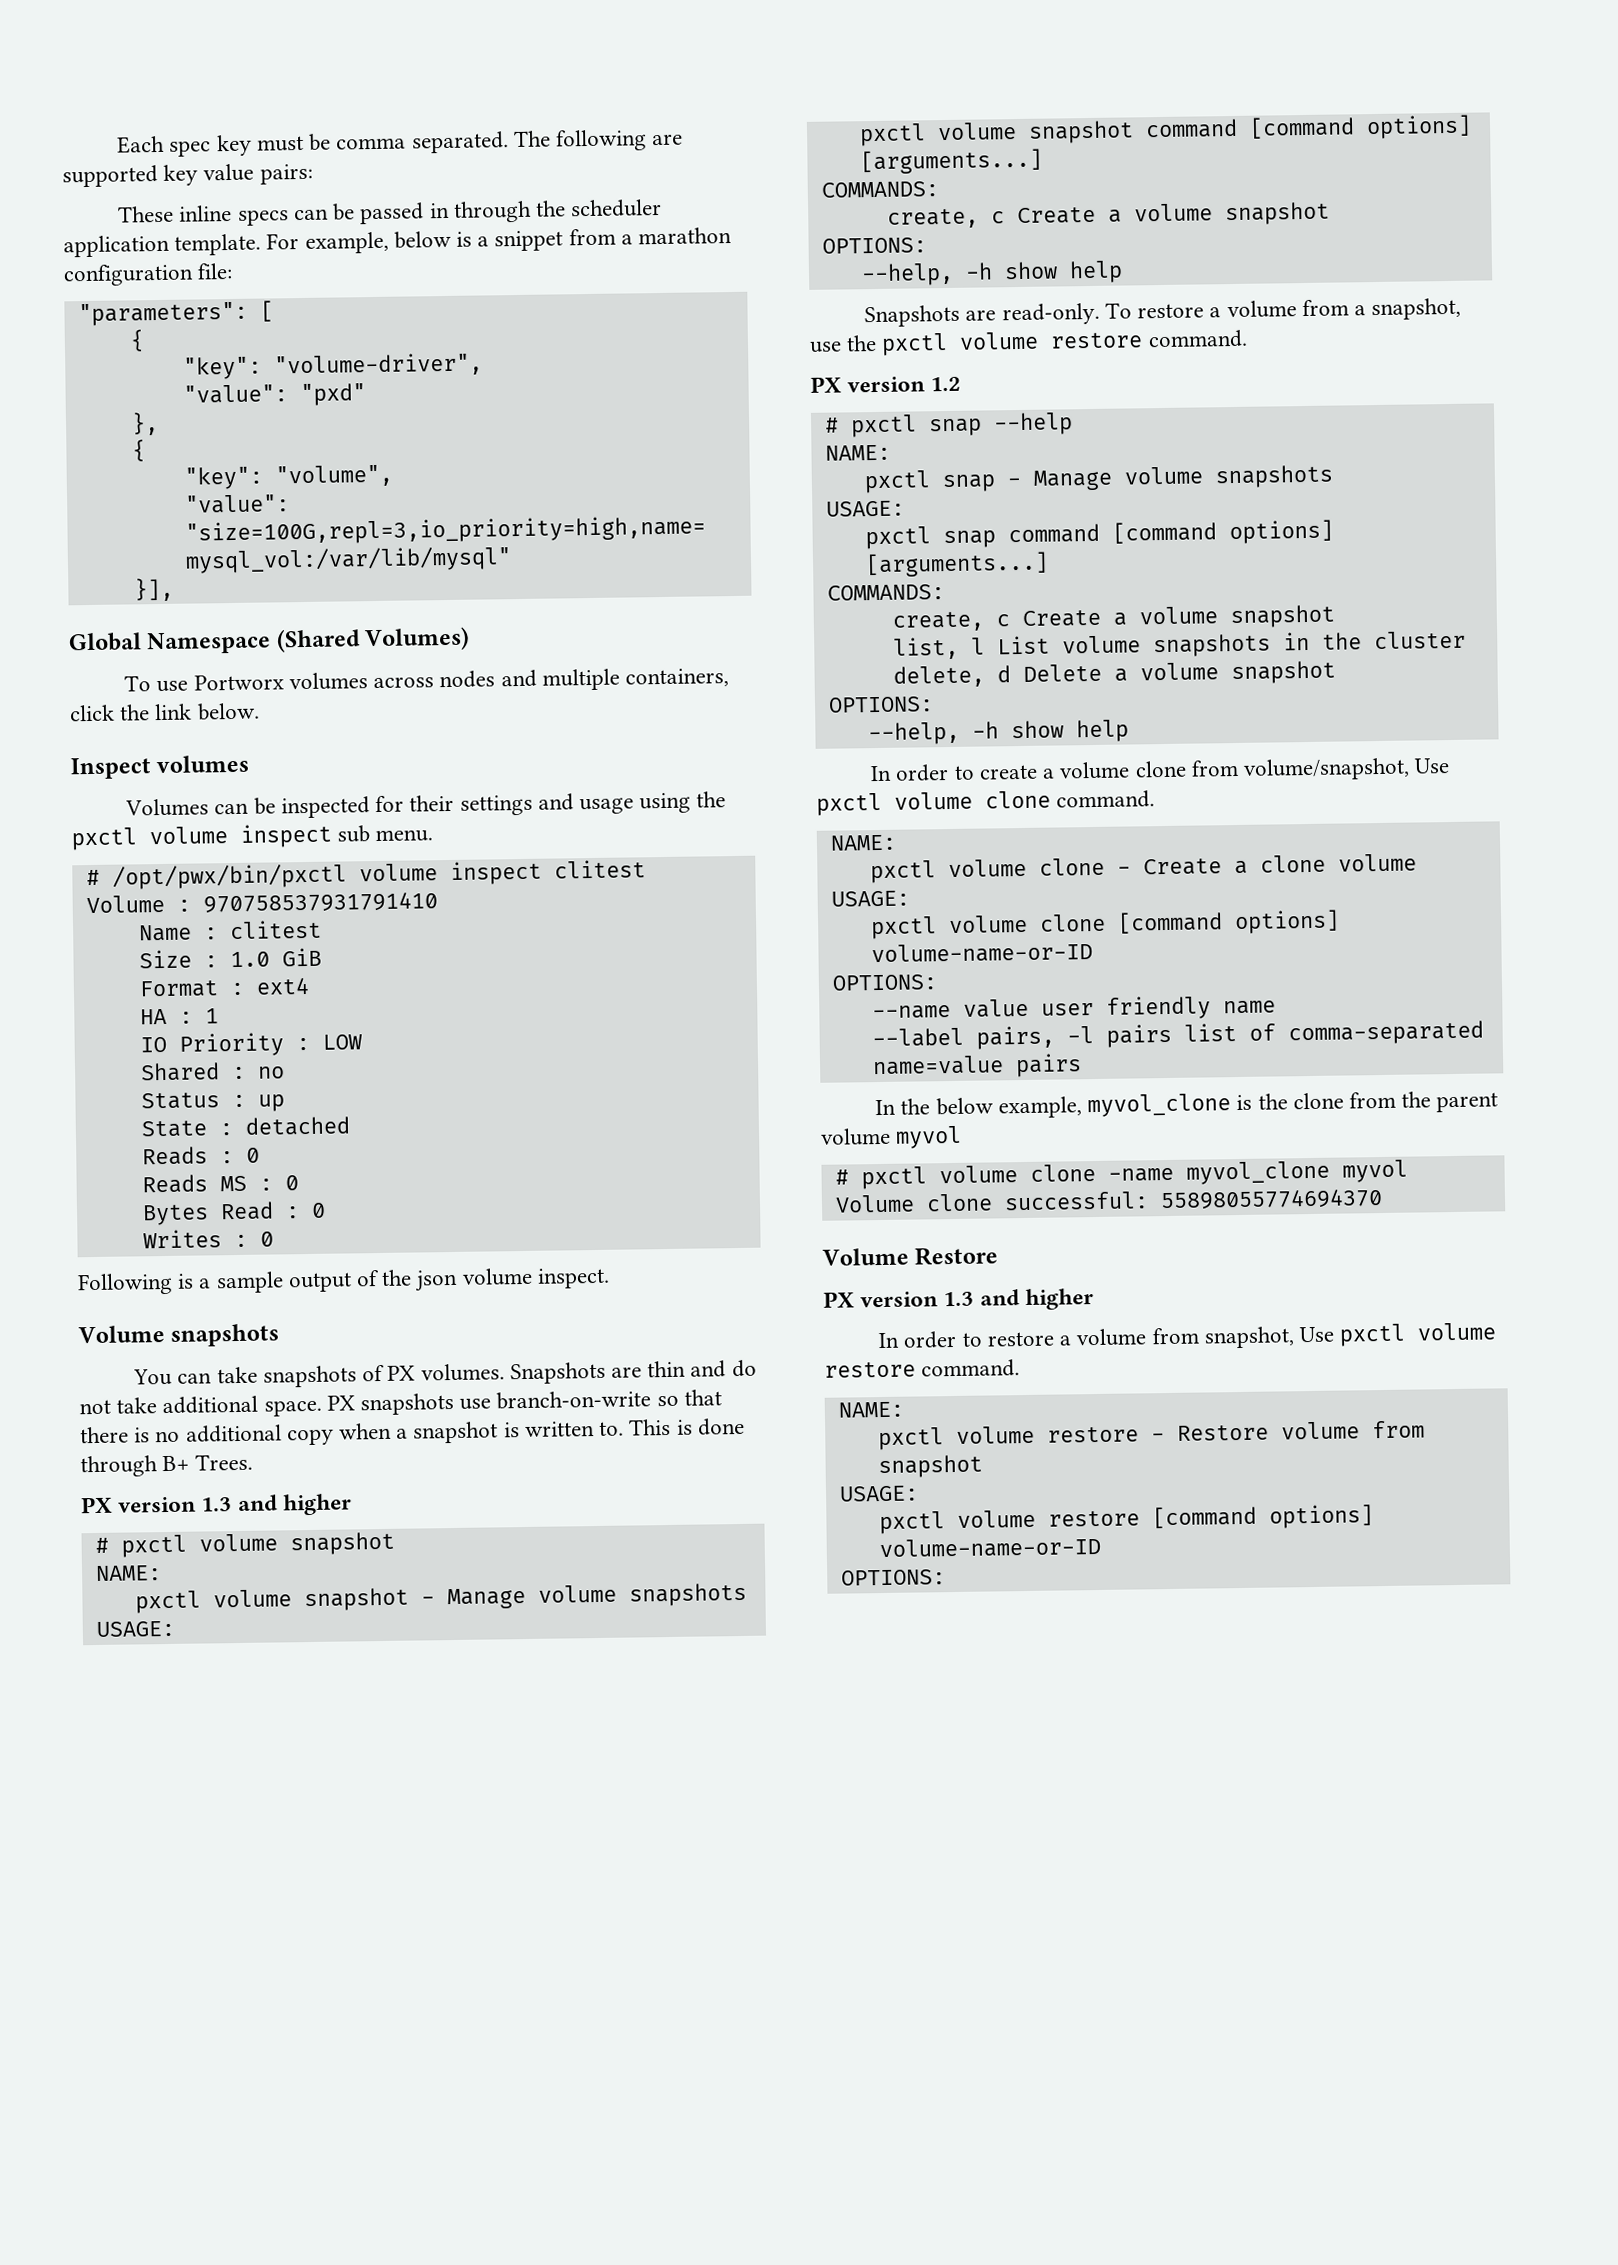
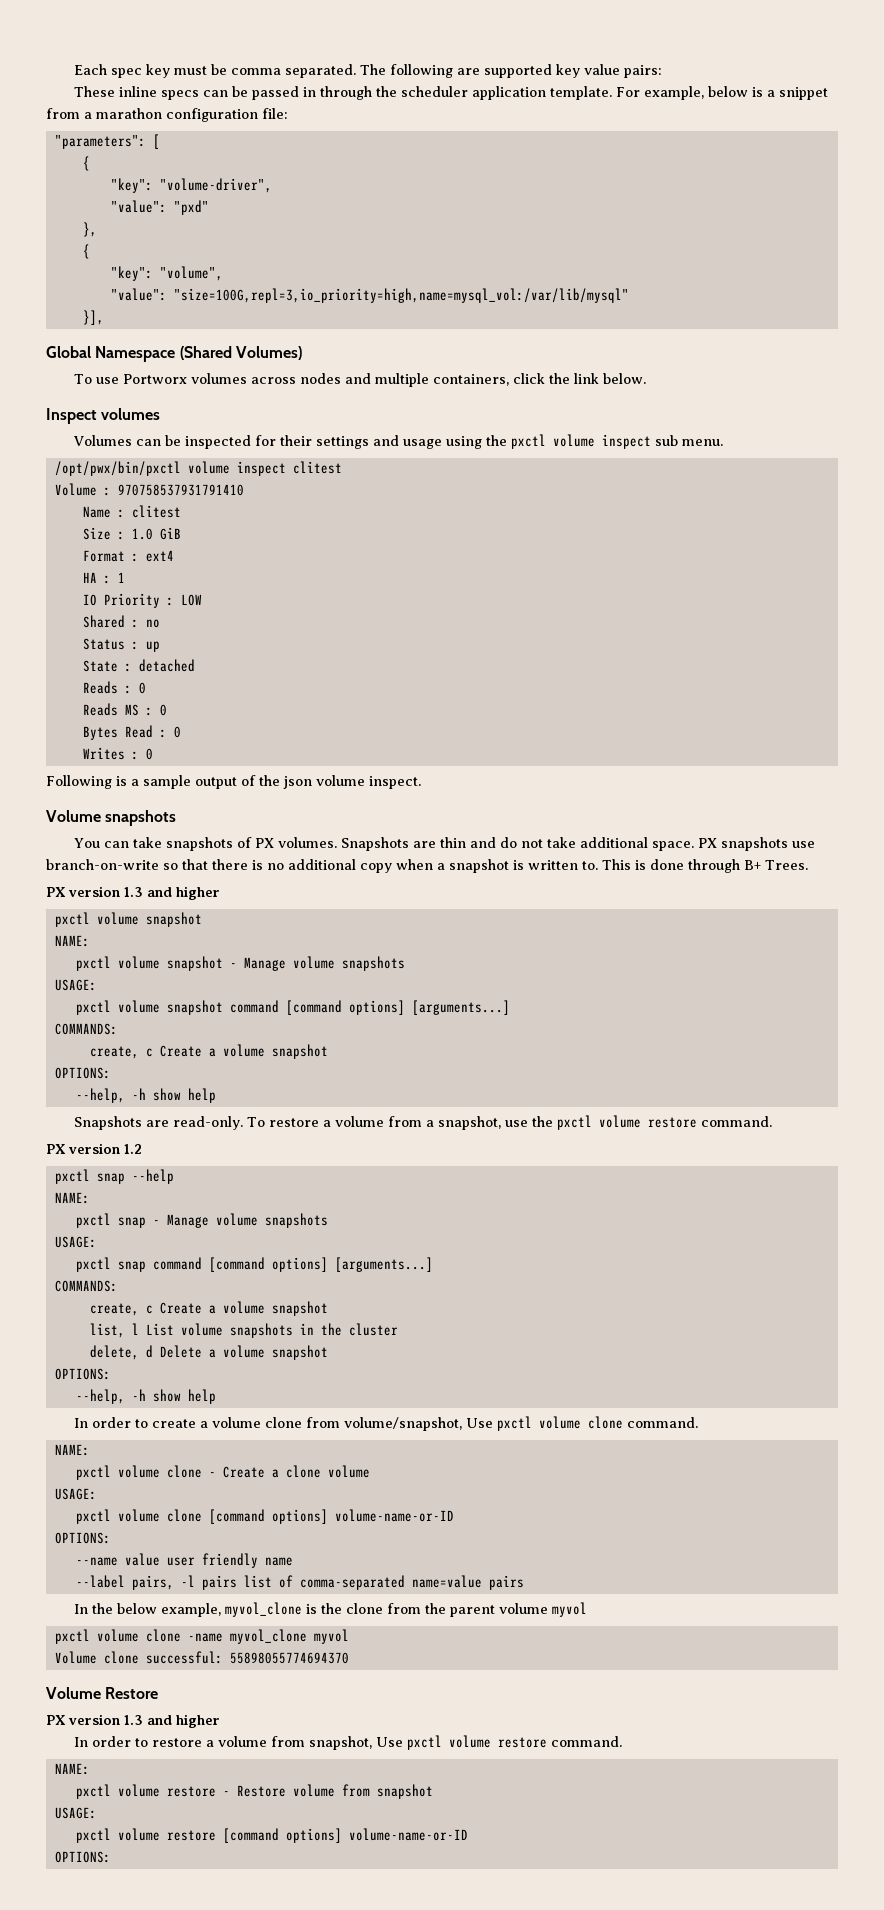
- # /opt/pwx/bin/pxctl volume inspect clitest
+ /opt/pwx/bin/pxctl volume inspect clitest
  This is done through B+ Trees.
  PX version 1.3 and higher
- # pxctl volume snapshot
+ pxctl volume snapshot
- # pxctl snap --help
+ pxctl snap --help
- # pxctl volume clone -name myvol_clone myvol
+ pxctl volume clone -name myvol_clone myvol

